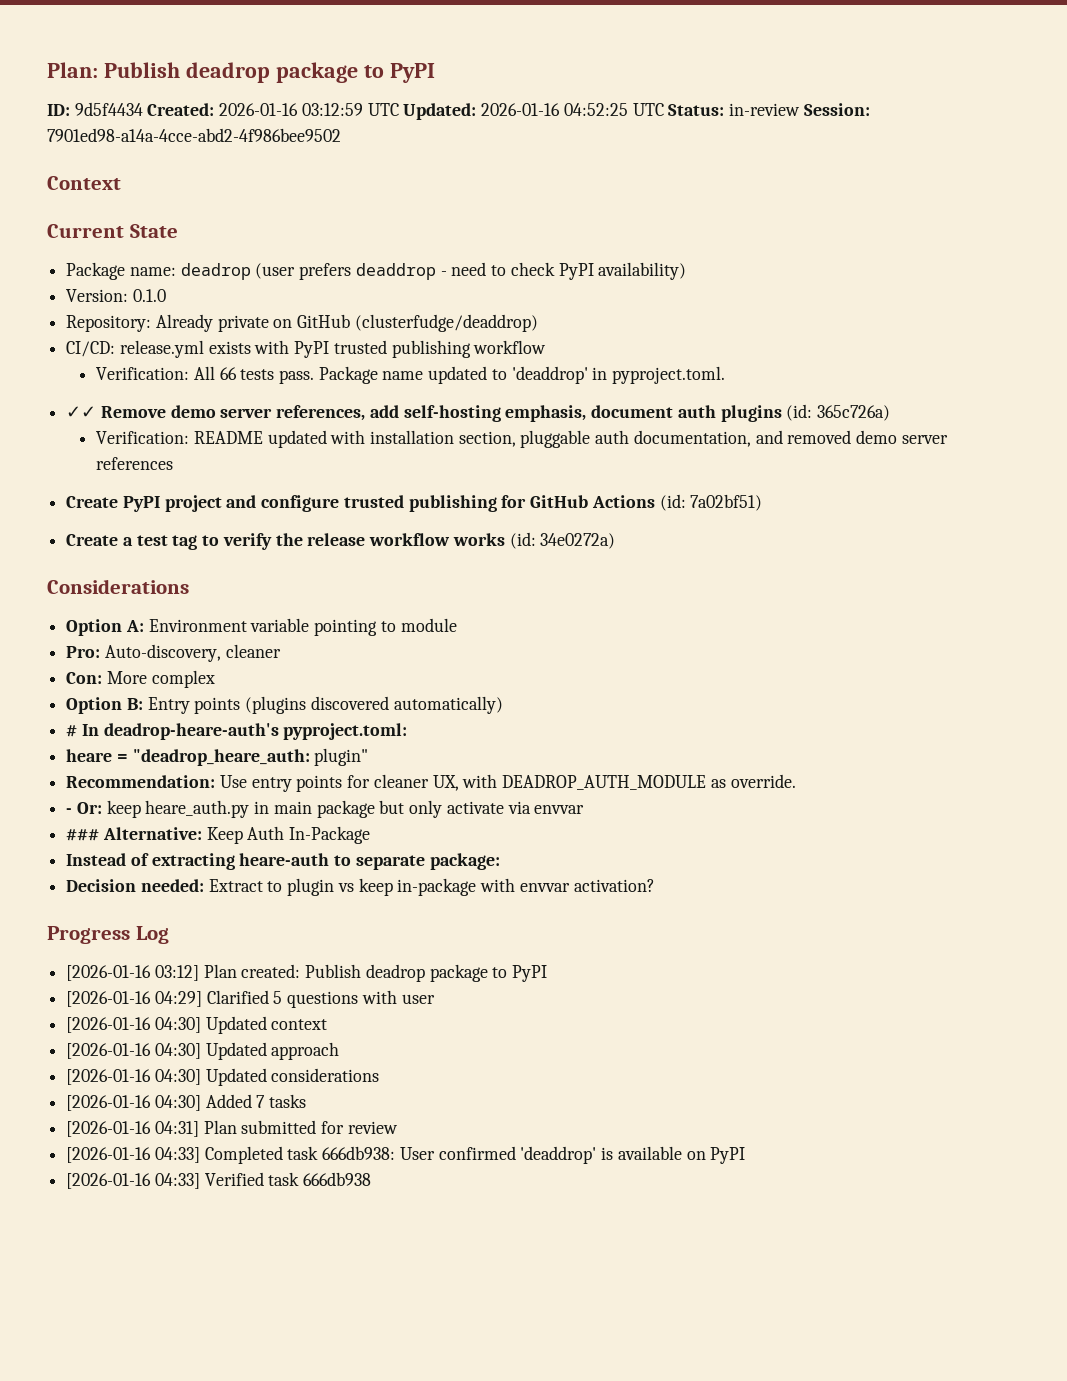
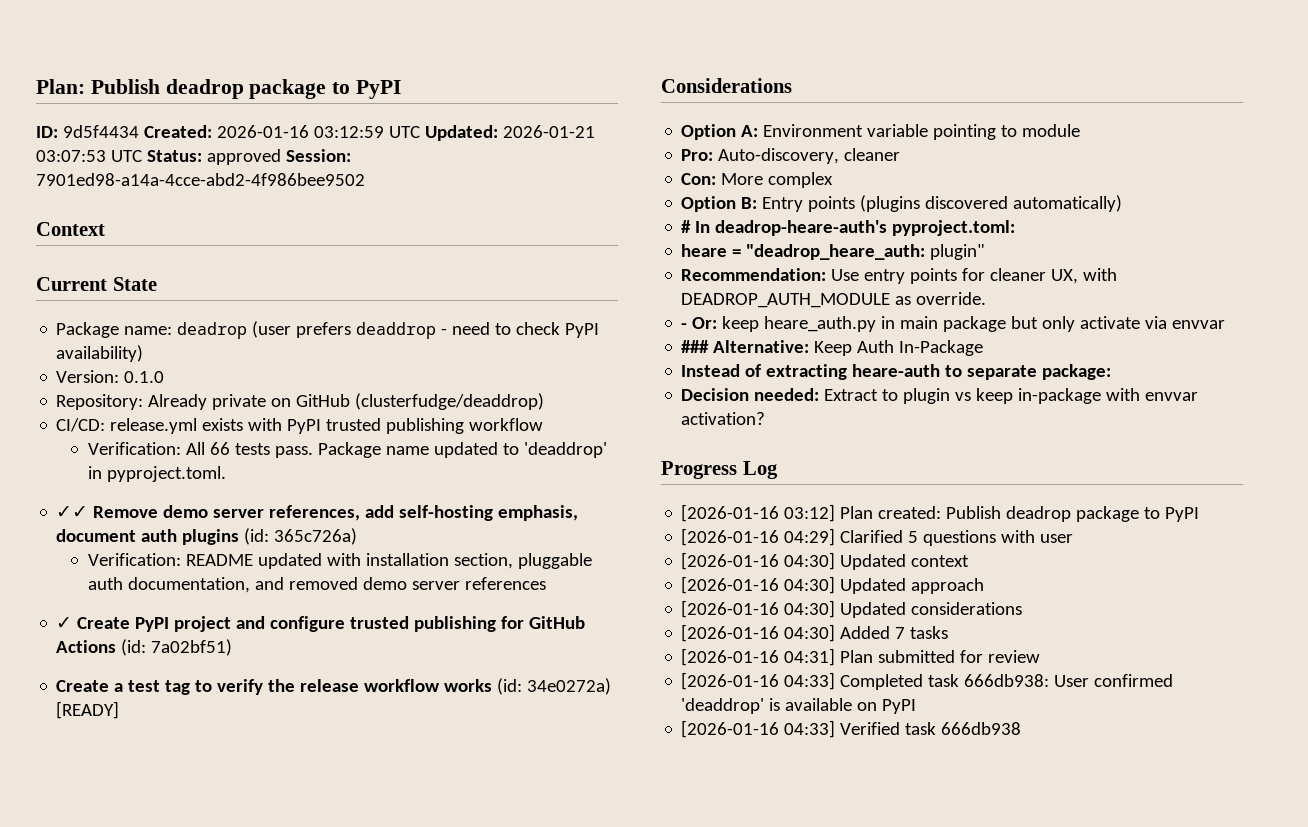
- ID: 9d5f4434 Created: 2026-01-16 03:12:59 UTC Updated: 2026-01-16 04:52:25 UTC Status: in-review Session: 7901ed98-a14a-4cce-abd2-4f986bee9502
+ ID: 9d5f4434 Created: 2026-01-16 03:12:59 UTC Updated: 2026-01-21 03:07:53 UTC Status: approved Session: 7901ed98-a14a-4cce-abd2-4f986bee9502
- Create PyPI project and configure trusted publishing for GitHub Actions (id: 7a02bf51)
+ ✓ Create PyPI project and configure trusted publishing for GitHub Actions (id: 7a02bf51)
- Create a test tag to verify the release workflow works (id: 34e0272a)
+ Create a test tag to verify the release workflow works (id: 34e0272a) [READY]

